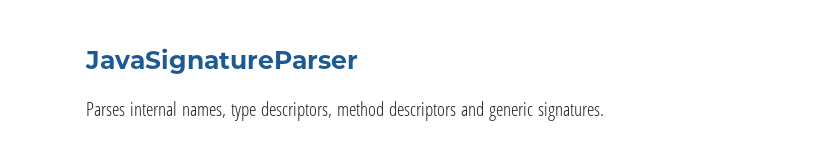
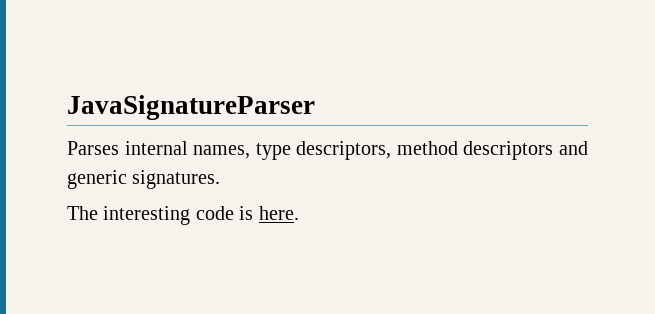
+ The interesting code is here.

